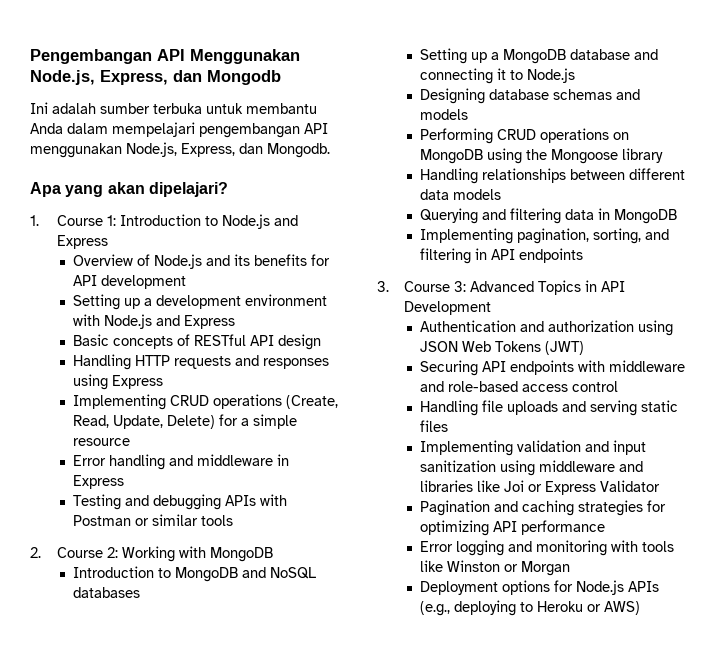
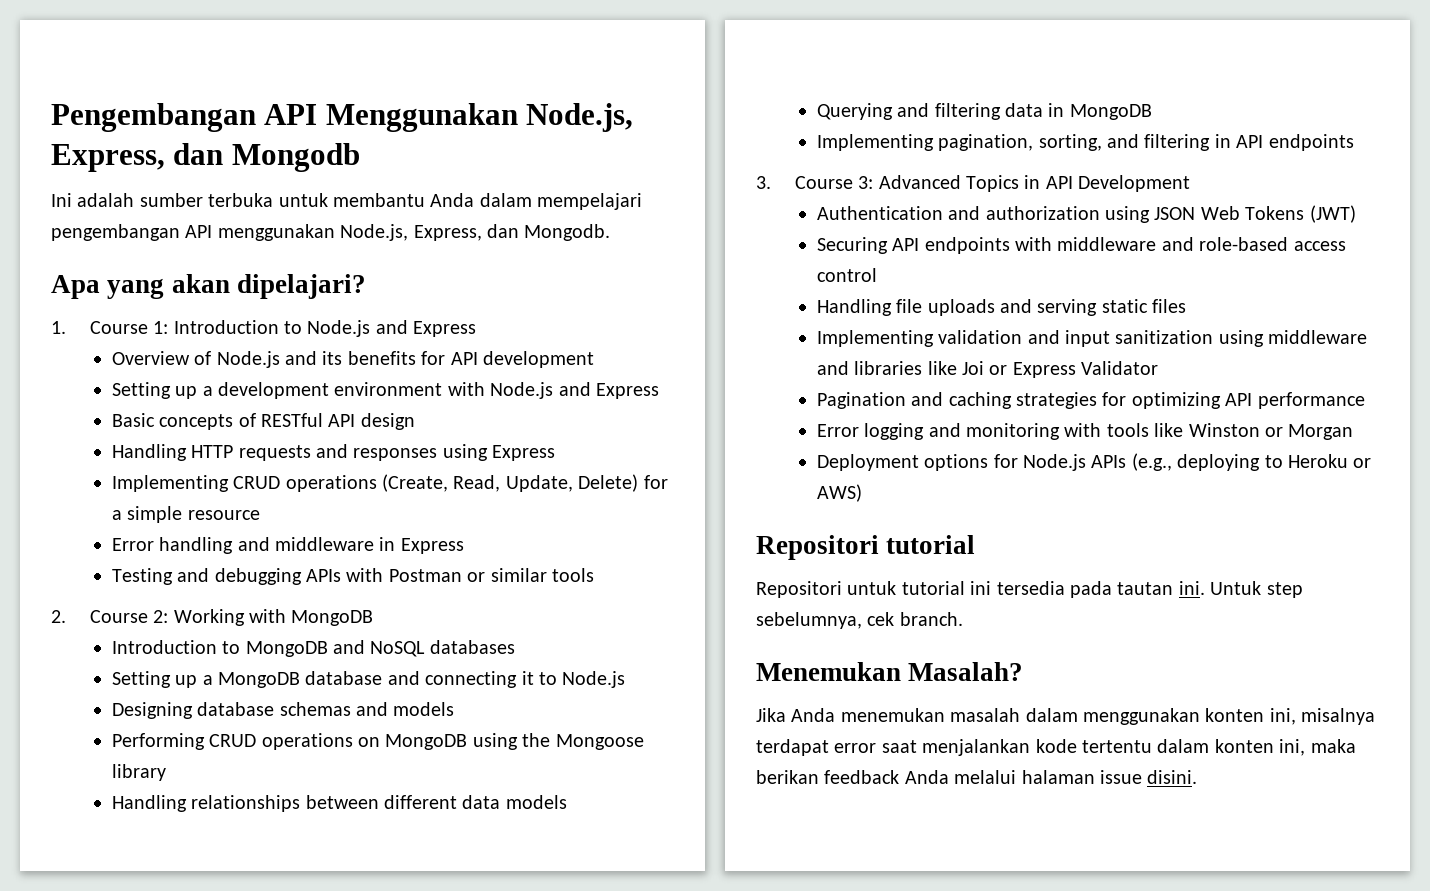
+ Repositori tutorial
+ Repositori untuk tutorial ini tersedia pada tautan ini. Untuk step sebelumnya, cek branch.
+ Menemukan Masalah?
+ Jika Anda menemukan masalah dalam menggunakan konten ini, misalnya terdapat error saat menjalankan kode tertentu dalam konten ini, maka berikan feedback Anda melalui halaman issue disini.

